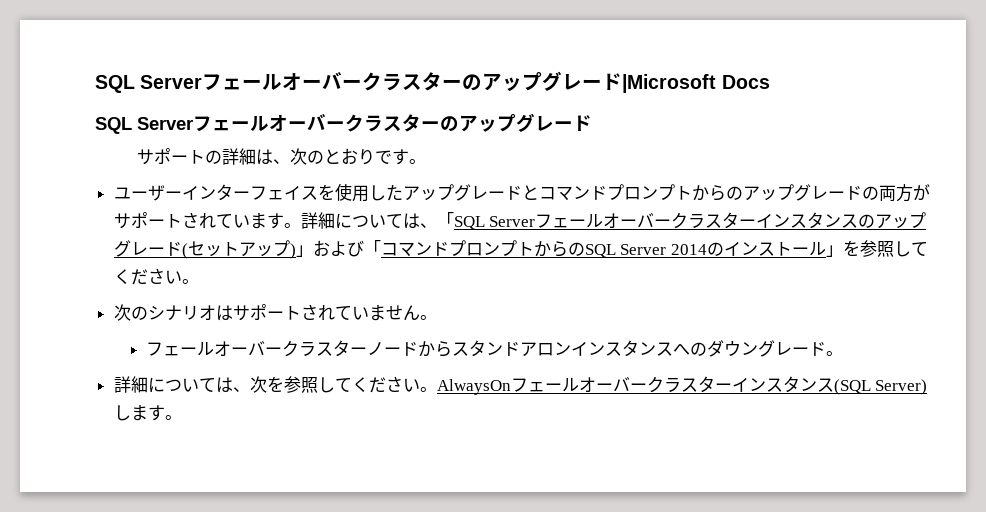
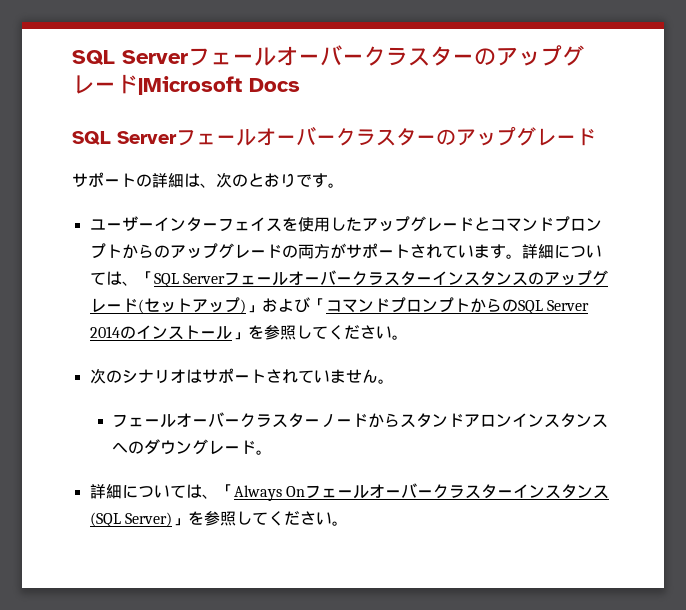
- 詳細については、次を参照してください。AlwaysOnフェールオーバークラスターインスタンス(SQL Server)します。
+ 詳細については、「Always Onフェールオーバークラスターインスタンス(SQL Server)」を参照してください。

